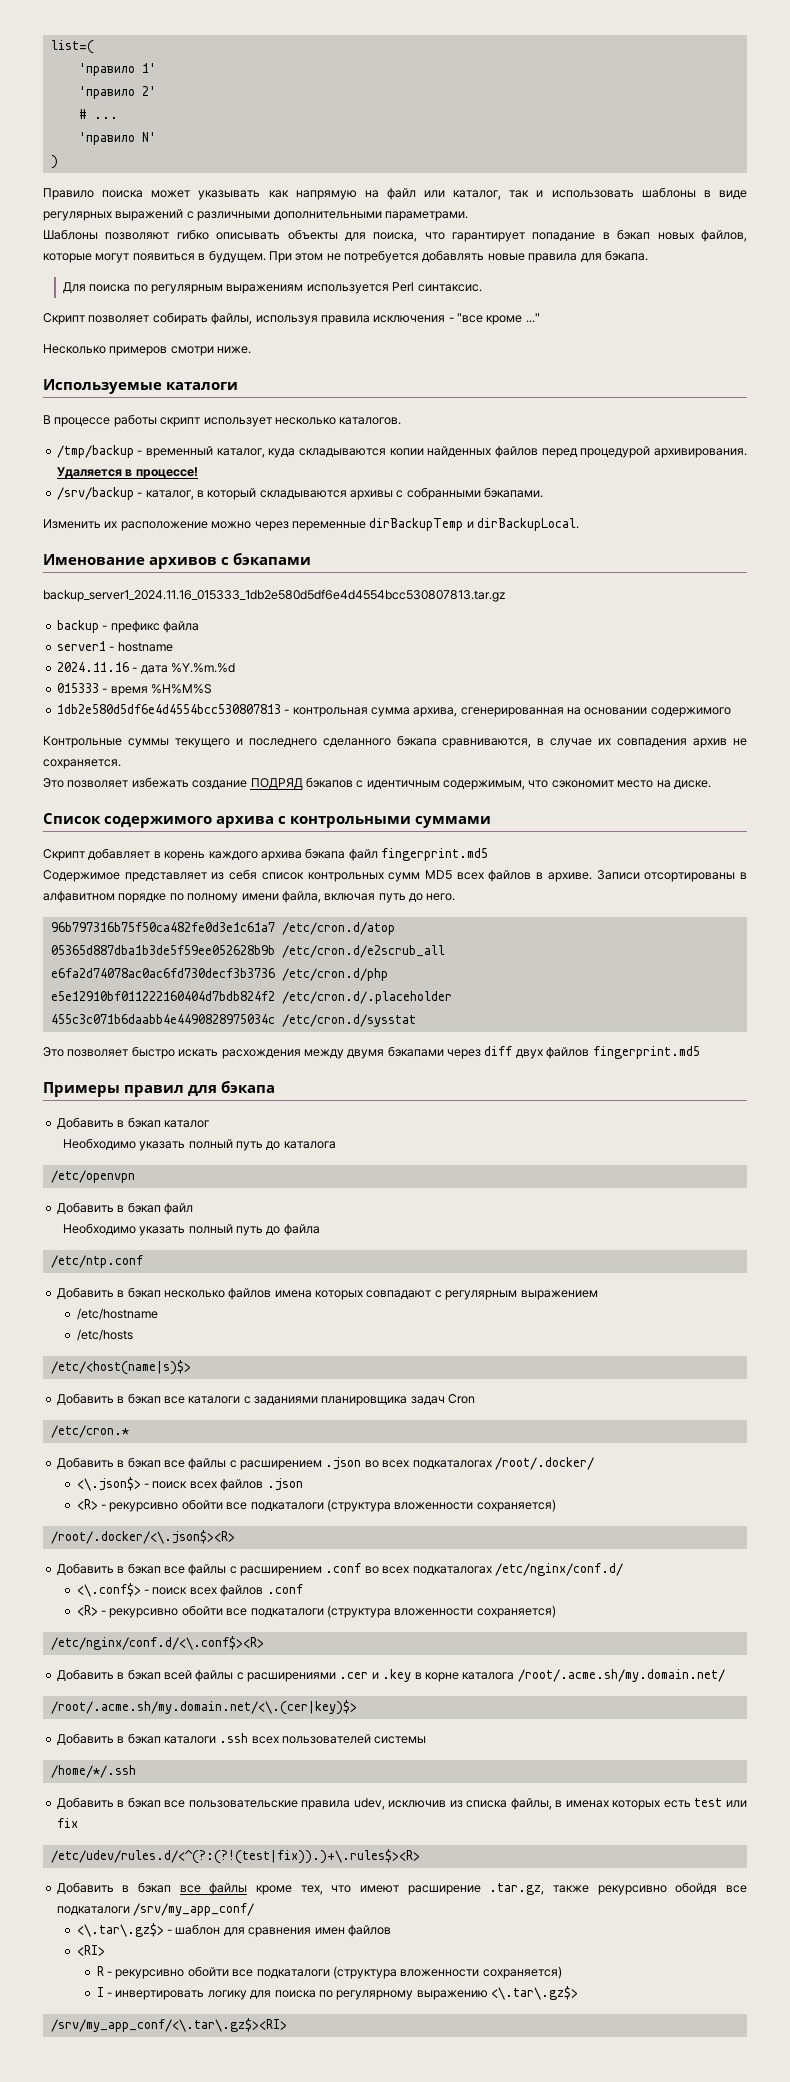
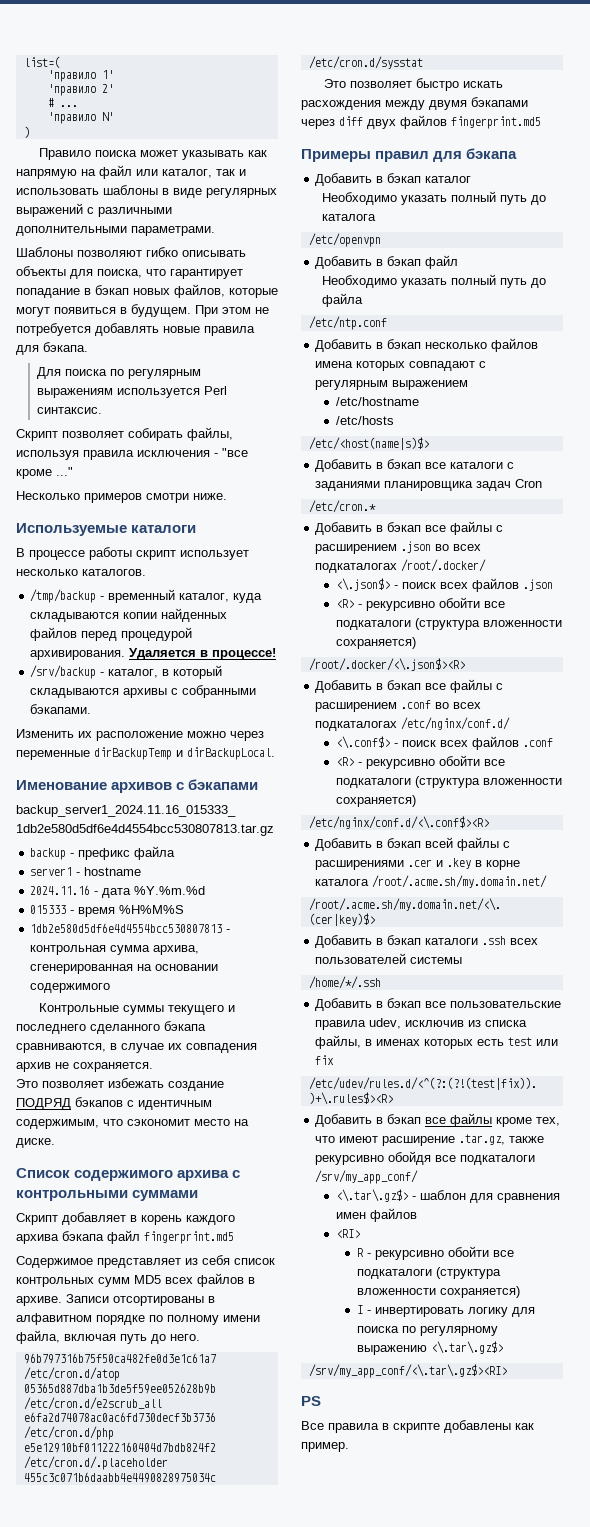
+ PS
+ Все правила в скрипте добавлены как пример.

